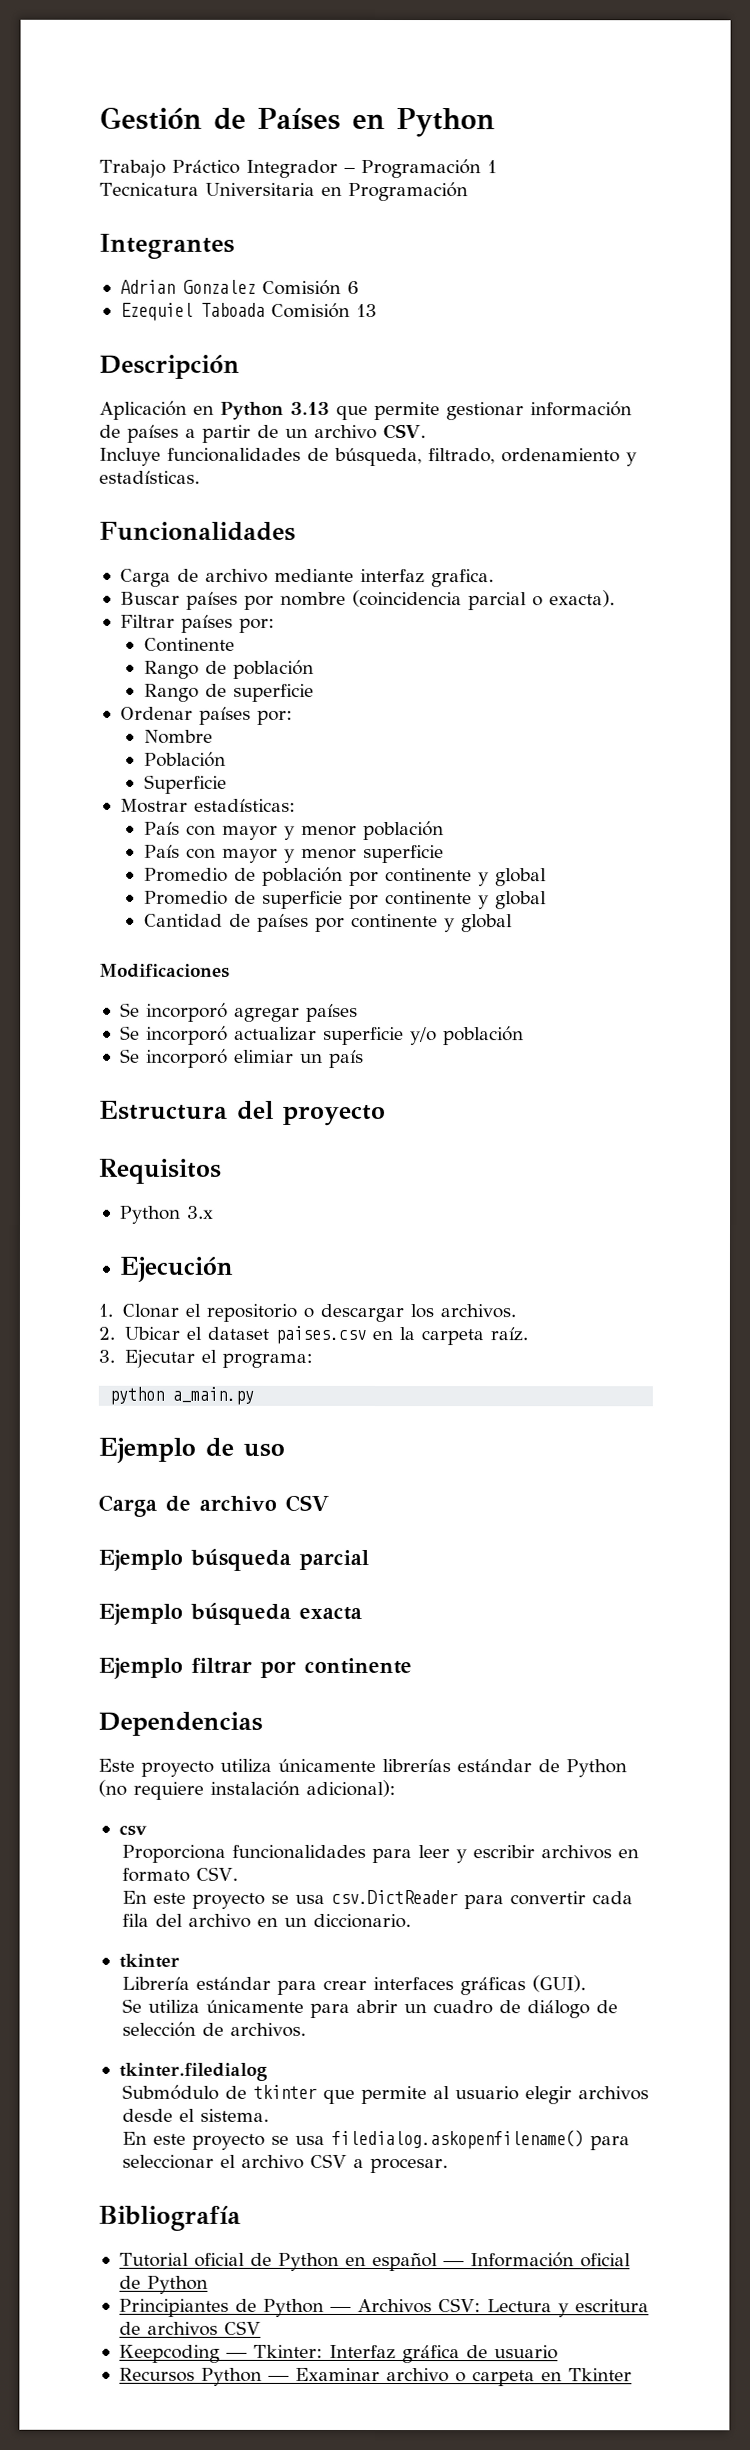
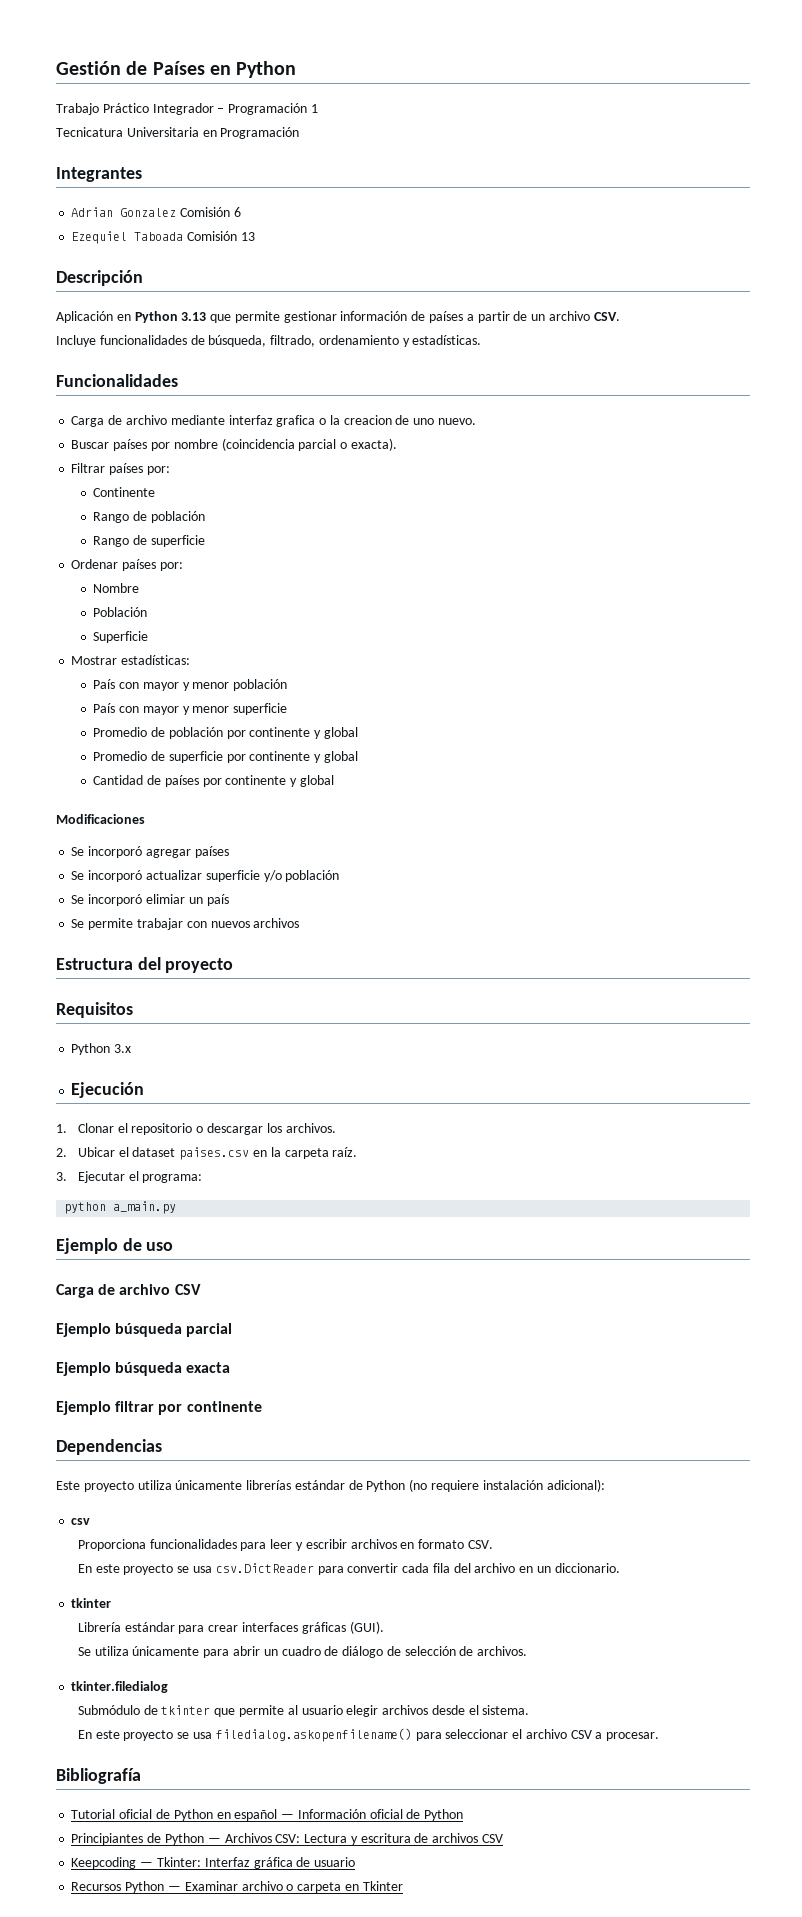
- Carga de archivo mediante interfaz grafica.
+ Carga de archivo mediante interfaz grafica o la creacion de uno nuevo.
+ Se permite trabajar con nuevos archivos

